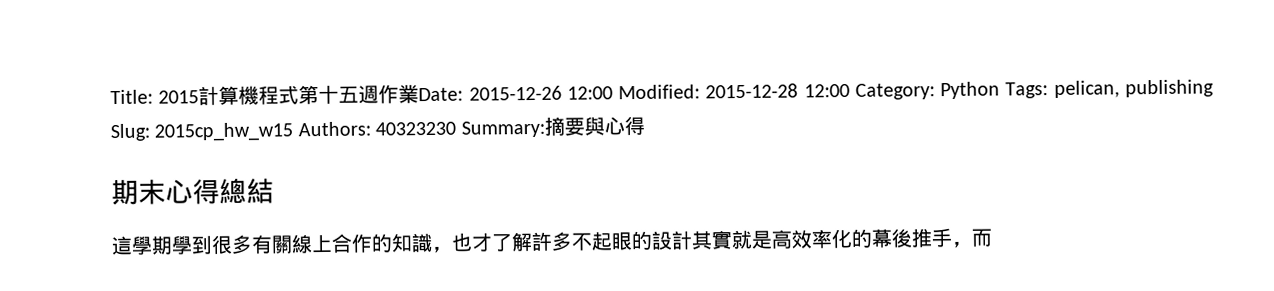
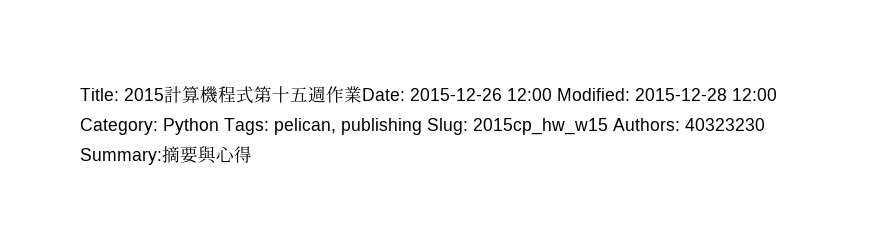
- 期末心得總結
- 這學期學到很多有關線上合作的知識，也才了解許多不起眼的設計其實就是高效率化的幕後推手，而

